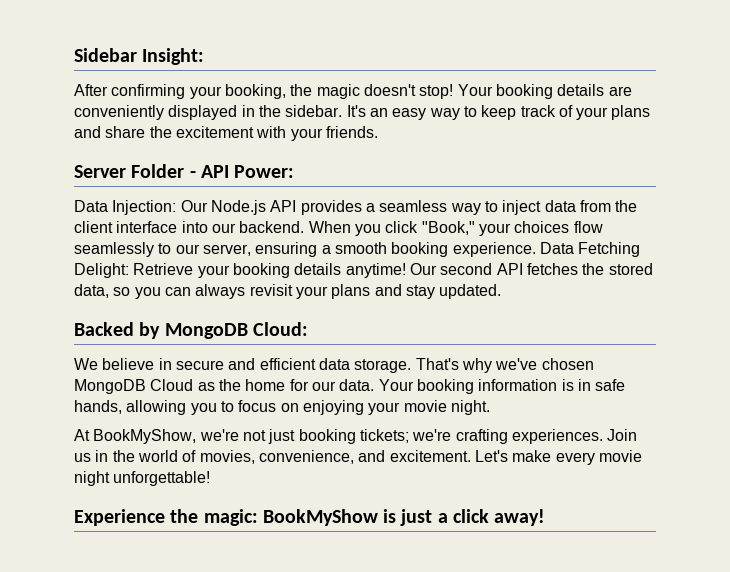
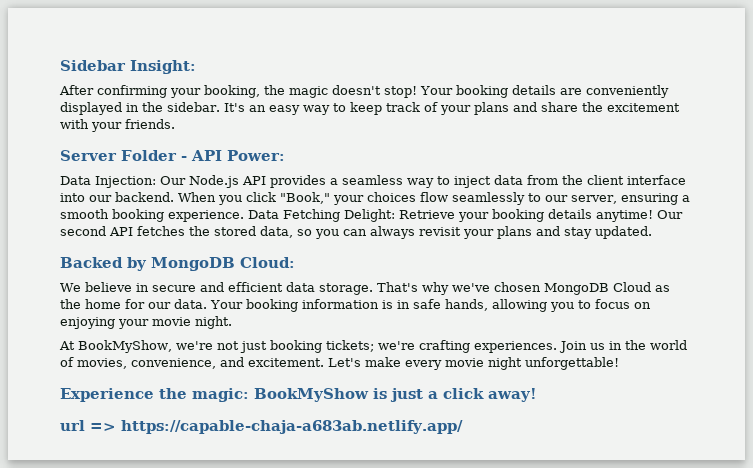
+ url => https://capable-chaja-a683ab.netlify.app/

